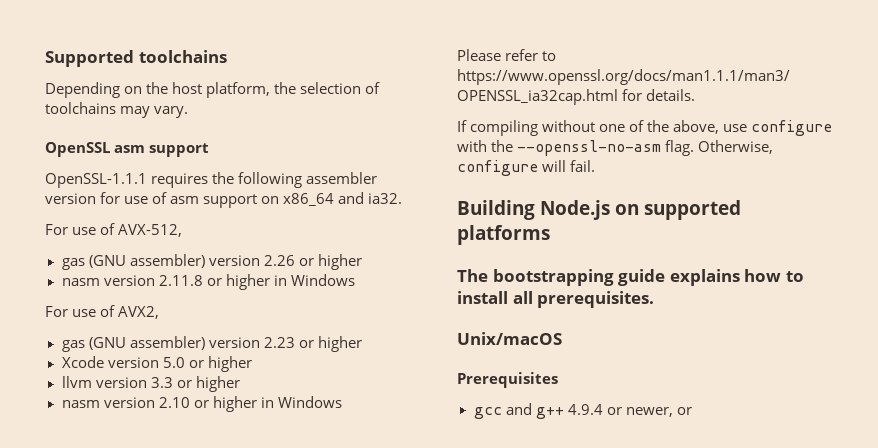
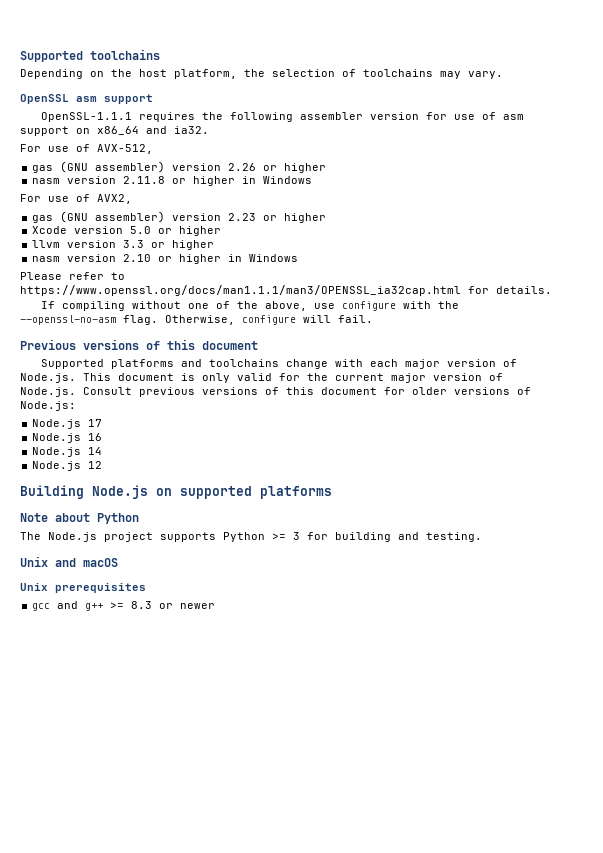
+ Previous versions of this document
+ Supported platforms and toolchains change with each major version of Node.js. This document is only valid for the current major version of Node.js. Consult previous versions of this document for older versions of Node.js:
+ Node.js 17
+ Node.js 16
+ Node.js 14
+ Node.js 12
- The bootstrapping guide explains how to install all prerequisites.
- Unix/macOS
- Prerequisites
+ Note about Python
+ The Node.js project supports Python >= 3 for building and testing.
+ Unix and macOS
+ Unix prerequisites
- gcc and g++ 4.9.4 or newer, or
+ gcc and g++ >= 8.3 or newer

